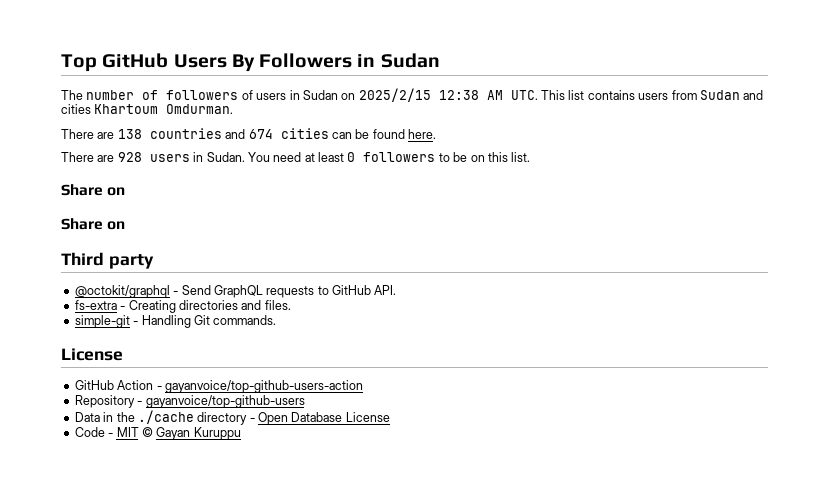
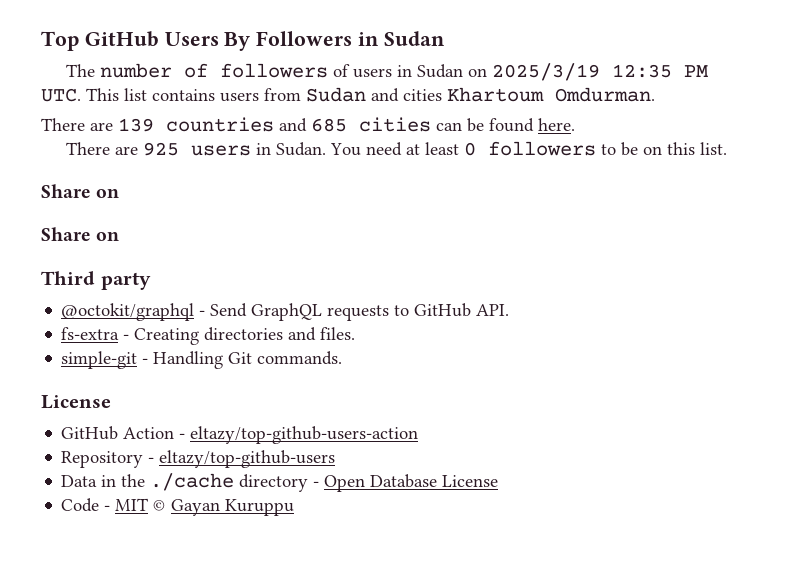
- The number of followers of users in Sudan on 2025/2/15 12:38 AM UTC. This list contains users from Sudan and cities Khartoum Omdurman.
+ The number of followers of users in Sudan on 2025/3/19 12:35 PM UTC. This list contains users from Sudan and cities Khartoum Omdurman.
- There are 138 countries and 674 cities can be found here.
+ There are 139 countries and 685 cities can be found here.
- There are 928 users in Sudan.
+ There are 925 users in Sudan.
- GitHub Action - gayanvoice/top-github-users-action
+ GitHub Action - eltazy/top-github-users-action
- Repository - gayanvoice/top-github-users
+ Repository - eltazy/top-github-users

